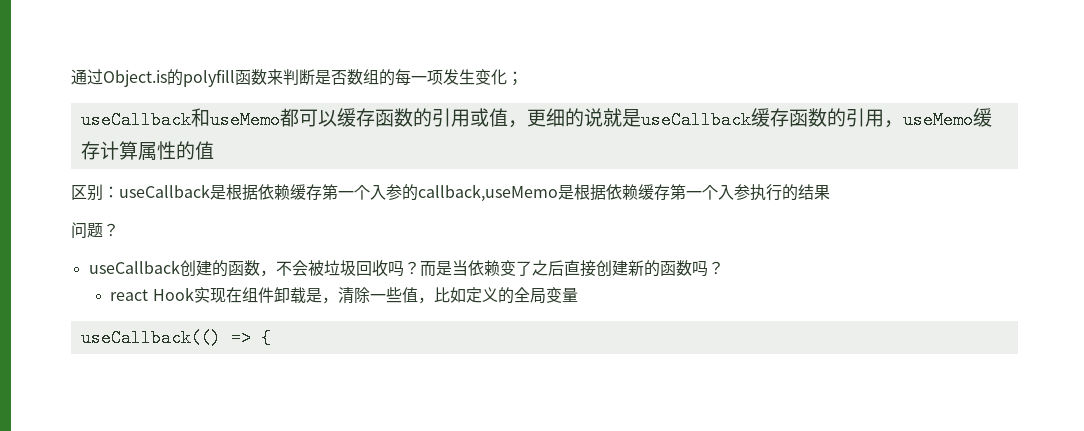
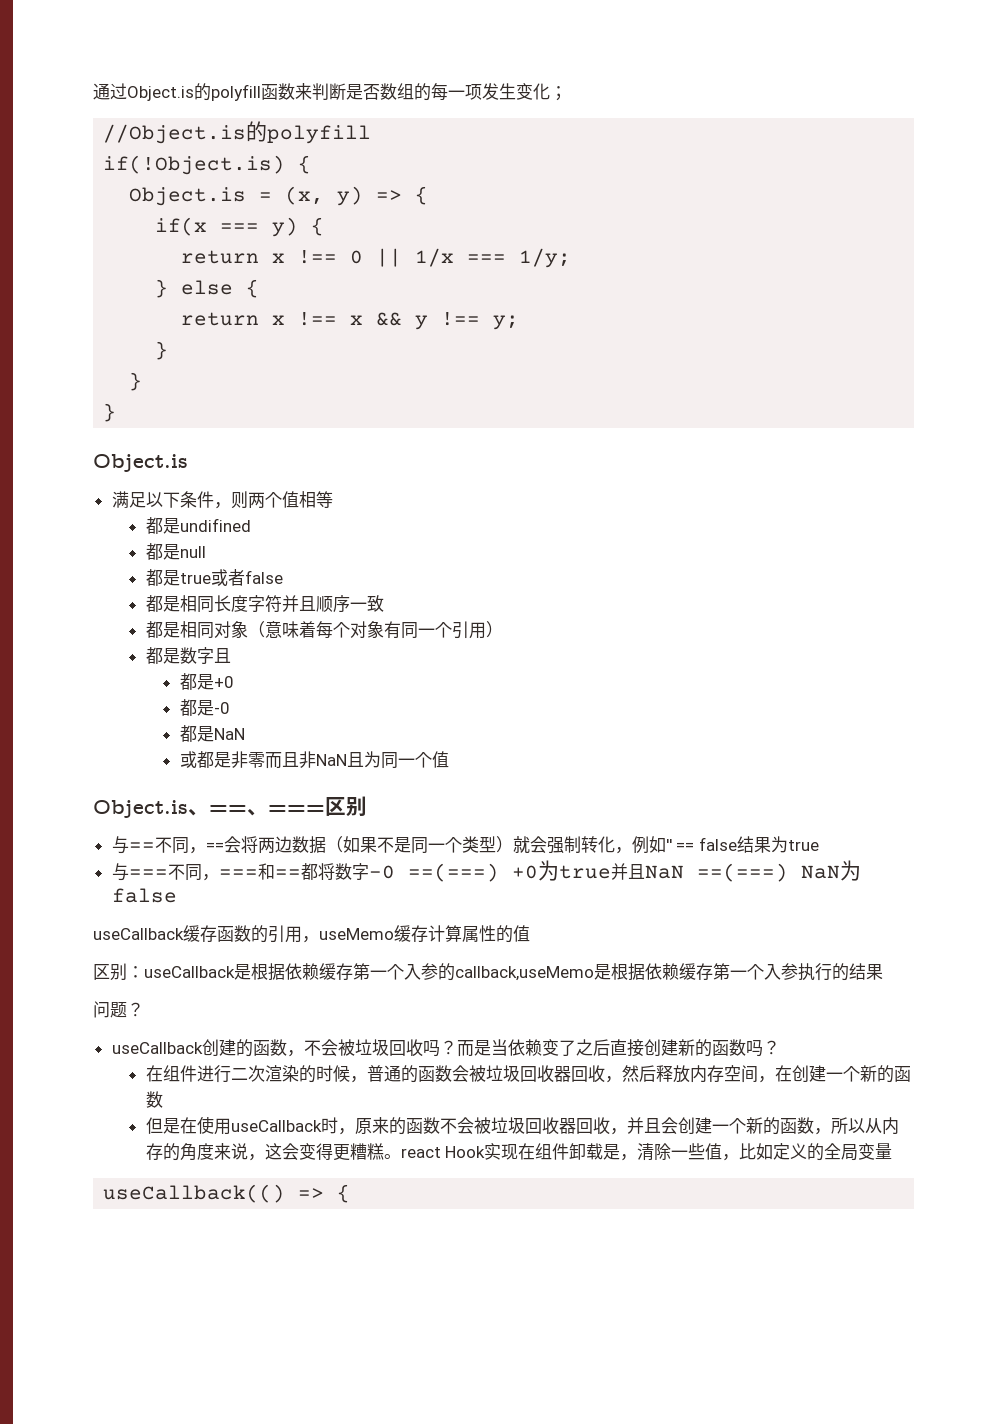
- useCallback和useMemo都可以缓存函数的引用或值，更细的说就是useCallback缓存函数的引用，useMemo缓存计算属性的值
+ //Object.is的polyfill
+ if(!Object.is) {
+ Object.is = (x, y) => {
+ if(x === y) {
+ return x !== 0 || 1/x === 1/y;
+ } else {
+ return x !== x && y !== y;
+ }
+ }
+ }
+ Object.is
+ 满足以下条件，则两个值相等
+ 都是undifined
+ 都是null
+ 都是true或者false
+ 都是相同长度字符并且顺序一致
+ 都是相同对象（意味着每个对象有同一个引用）
+ 都是数字且
+ 都是+0
+ 都是-0
+ 都是NaN
+ 或都是非零而且非NaN且为同一个值
+ Object.is、==、===区别
+ 与==不同，==会将两边数据（如果不是同一个类型）就会强制转化，例如'' == false结果为true
+ 与===不同，===和==都将数字-0 ==(===) +0为true并且NaN ==(===) NaN为false
+ useCallback缓存函数的引用，useMemo缓存计算属性的值
- react Hook实现在组件卸载是，清除一些值，比如定义的全局变量
+ 在组件进行二次渲染的时候，普通的函数会被垃圾回收器回收，然后释放内存空间，在创建一个新的函数
+ 但是在使用useCallback时，原来的函数不会被垃圾回收器回收，并且会创建一个新的函数，所以从内存的角度来说，这会变得更糟糕。react Hook实现在组件卸载是，清除一些值，比如定义的全局变量

